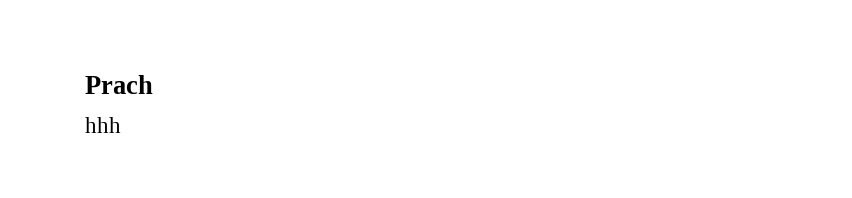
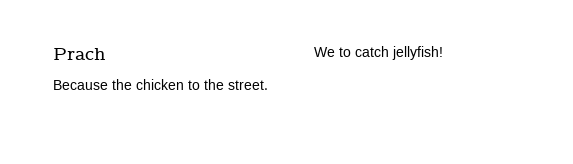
- hhh
+ Because the chicken to the street. We to catch jellyfish!

